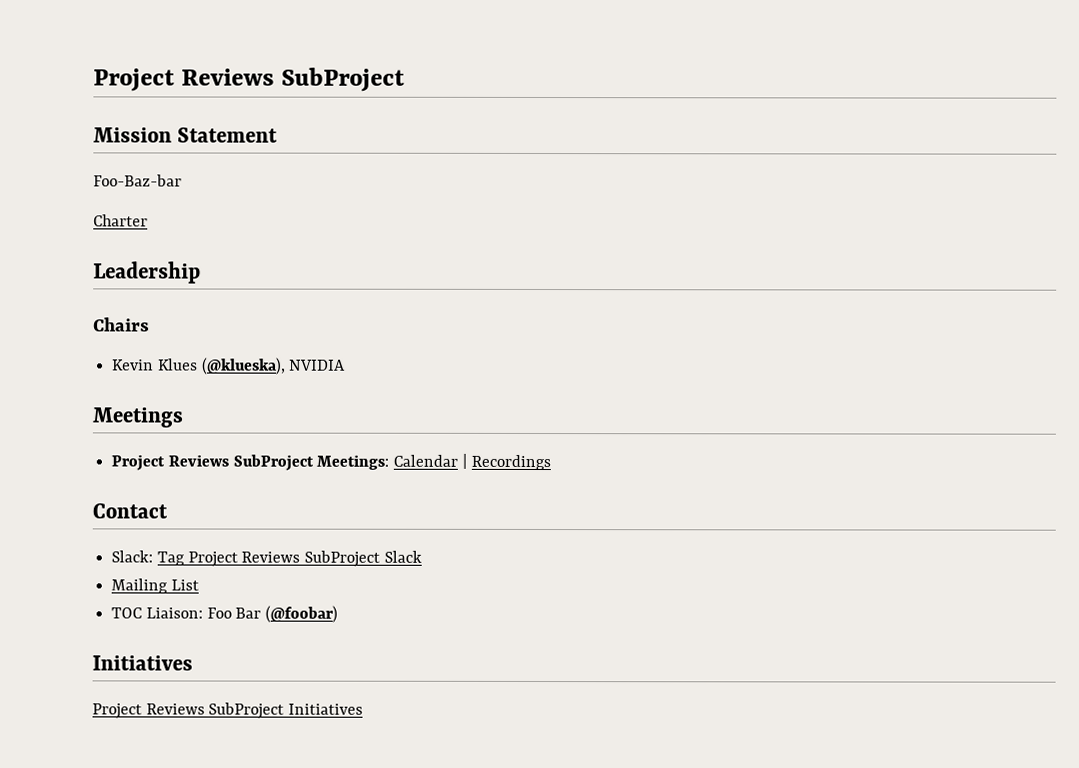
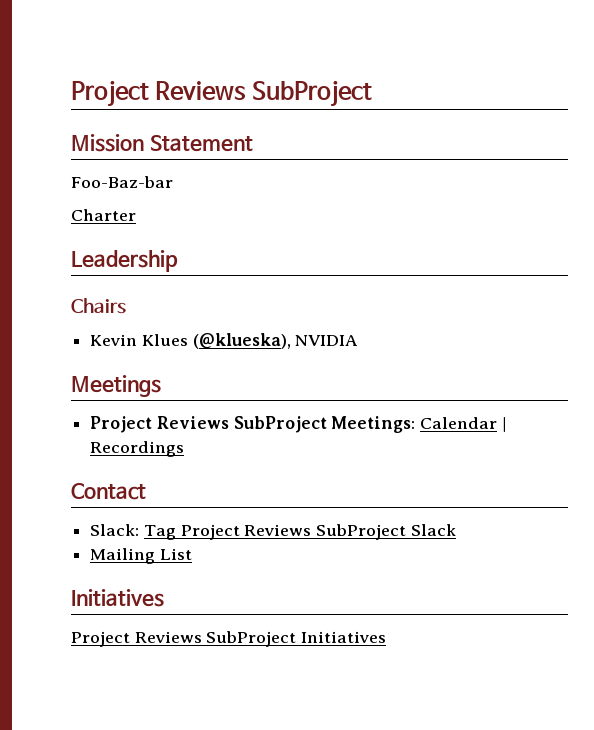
- TOC Liaison: Foo Bar (@foobar)

